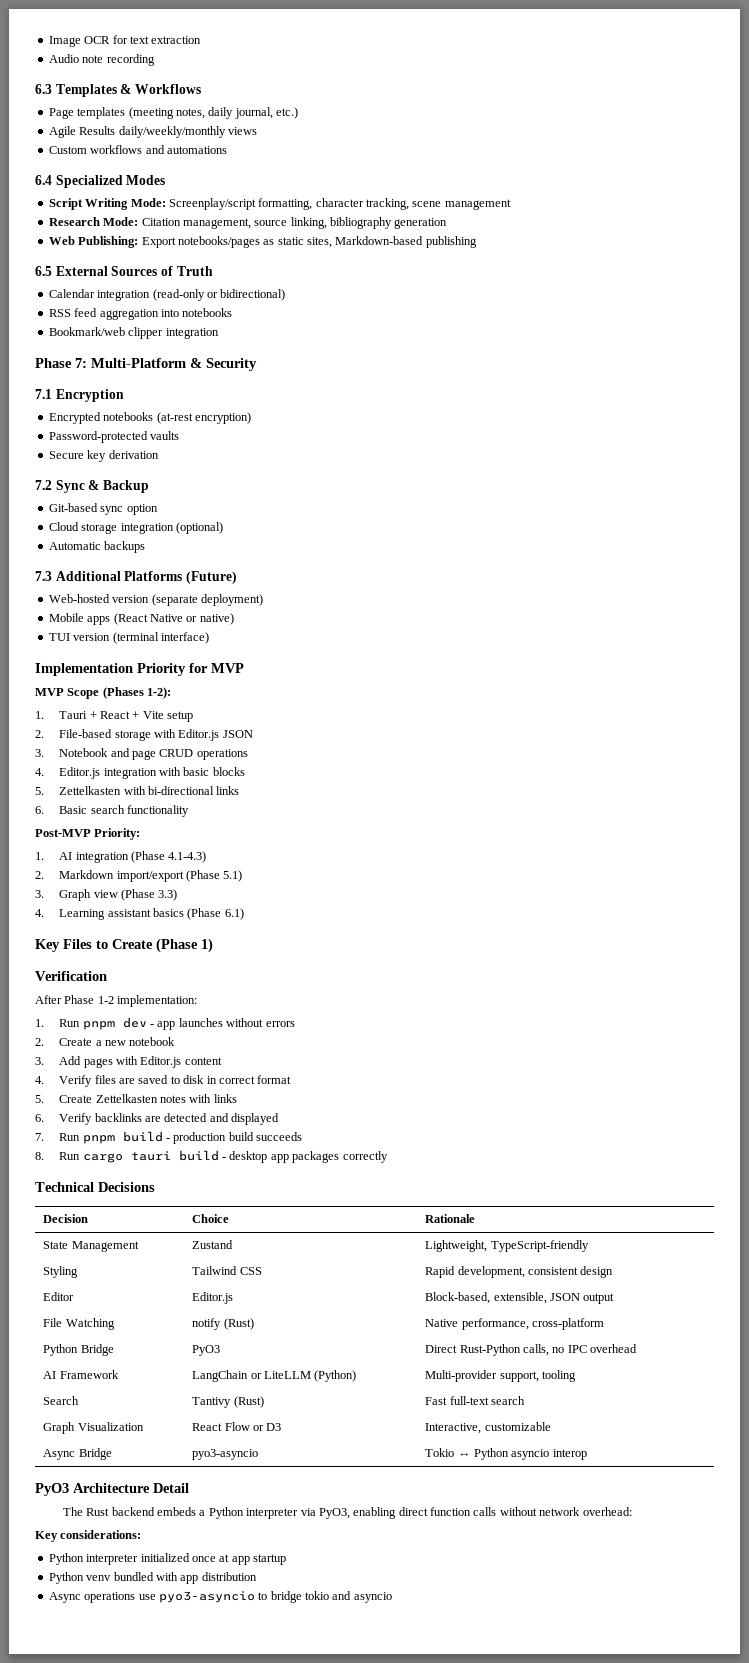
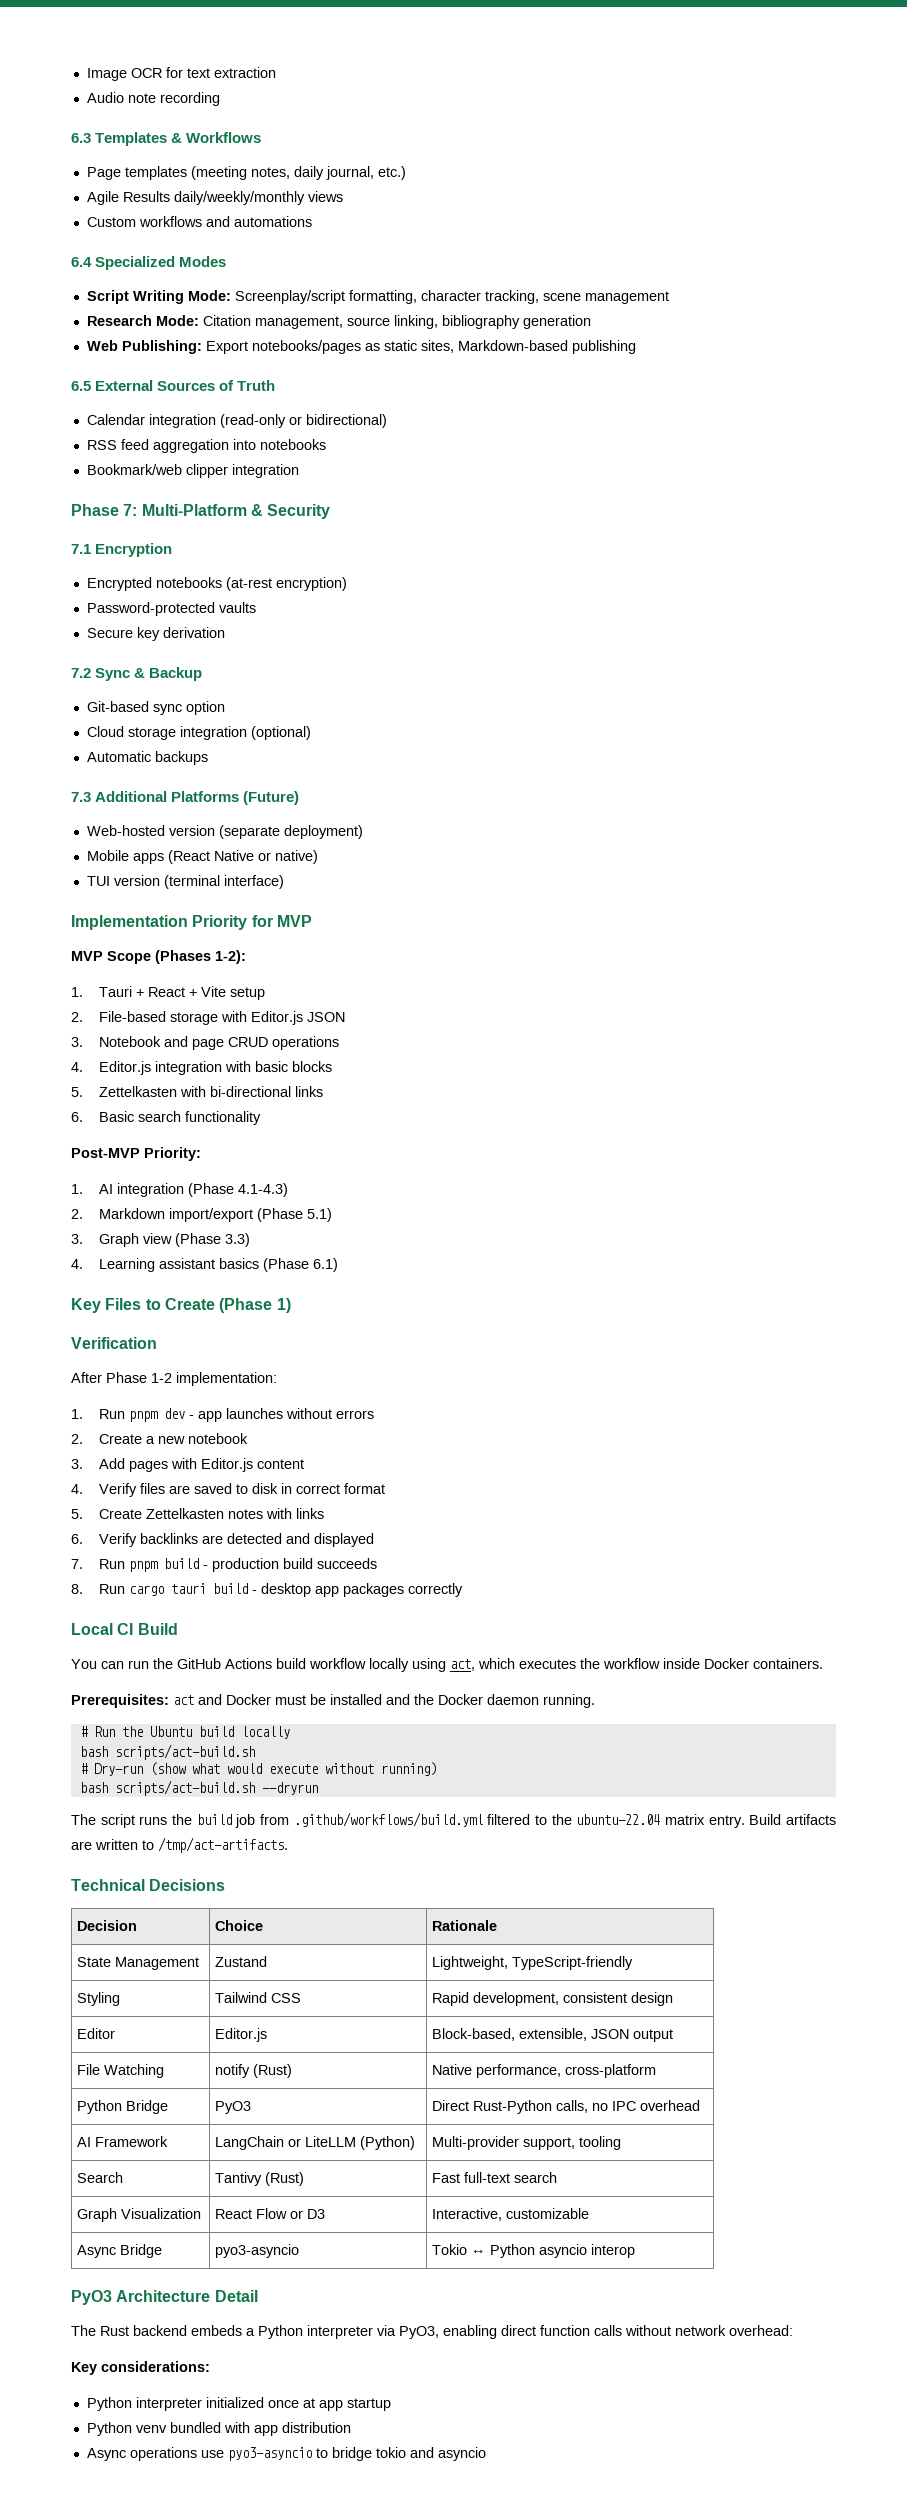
+ Local CI Build
+ You can run the GitHub Actions build workflow locally using act, which executes the workflow inside Docker containers.
+ Prerequisites: act and Docker must be installed and the Docker daemon running.
+ # Run the Ubuntu build locally
+ bash scripts/act-build.sh
+ # Dry-run (show what would execute without running)
+ bash scripts/act-build.sh --dryrun
+ The script runs the build job from .github/workflows/build.yml filtered to the ubuntu-22.04 matrix entry. Build artifacts are written to /tmp/act-artifacts.

